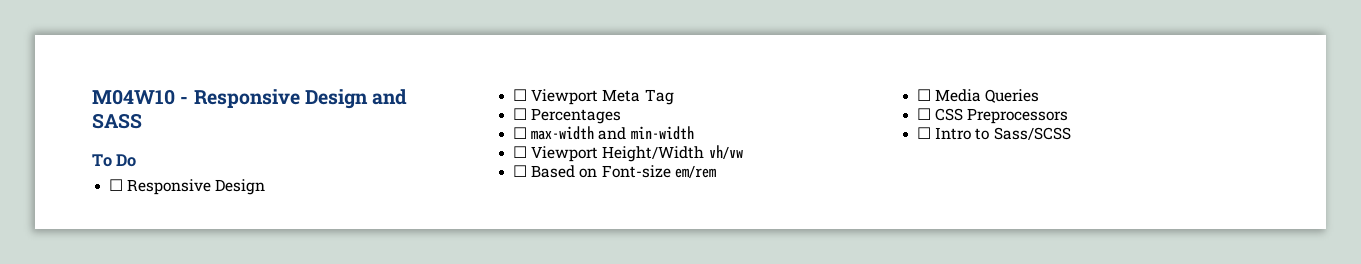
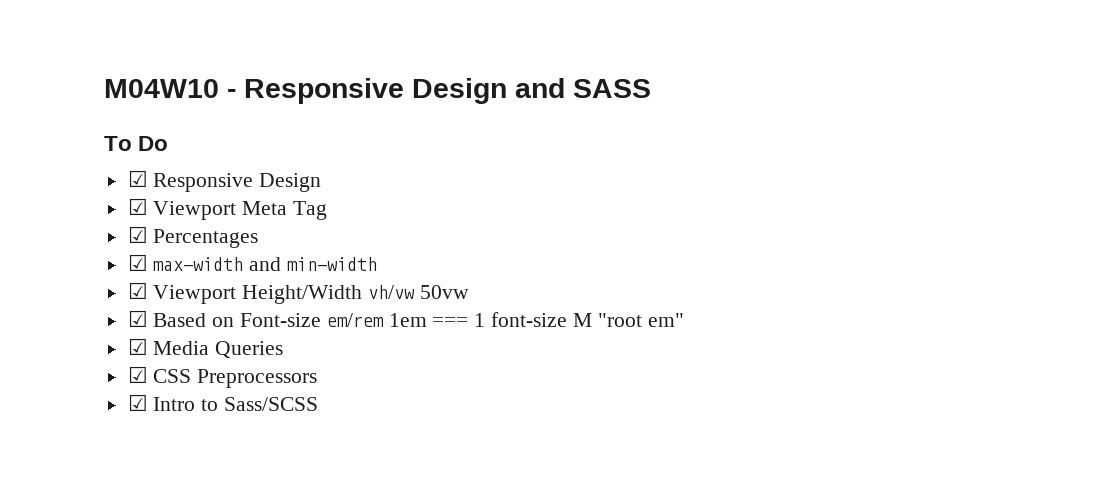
- ☐ Responsive Design
+ ☑ Responsive Design
- ☐ Viewport Meta Tag
+ ☑ Viewport Meta Tag
- ☐ Percentages
+ ☑ Percentages
- ☐ max-width and min-width
+ ☑ max-width and min-width
- ☐ Viewport Height/Width vh/vw
- ☐ Based on Font-size em/rem
- ☐ Media Queries
+ ☑ Viewport Height/Width vh/vw 50vw
+ ☑ Based on Font-size em/rem 1em === 1 font-size M "root em"
+ ☑ Media Queries
- ☐ CSS Preprocessors
+ ☑ CSS Preprocessors
- ☐ Intro to Sass/SCSS
+ ☑ Intro to Sass/SCSS

